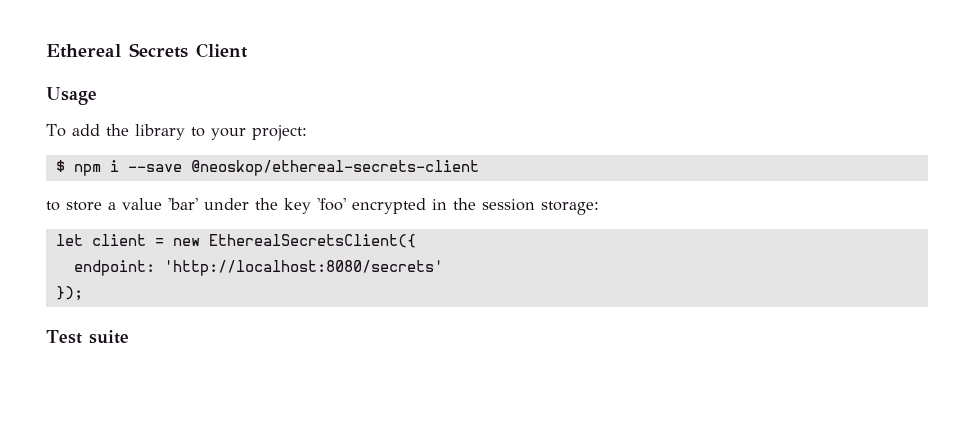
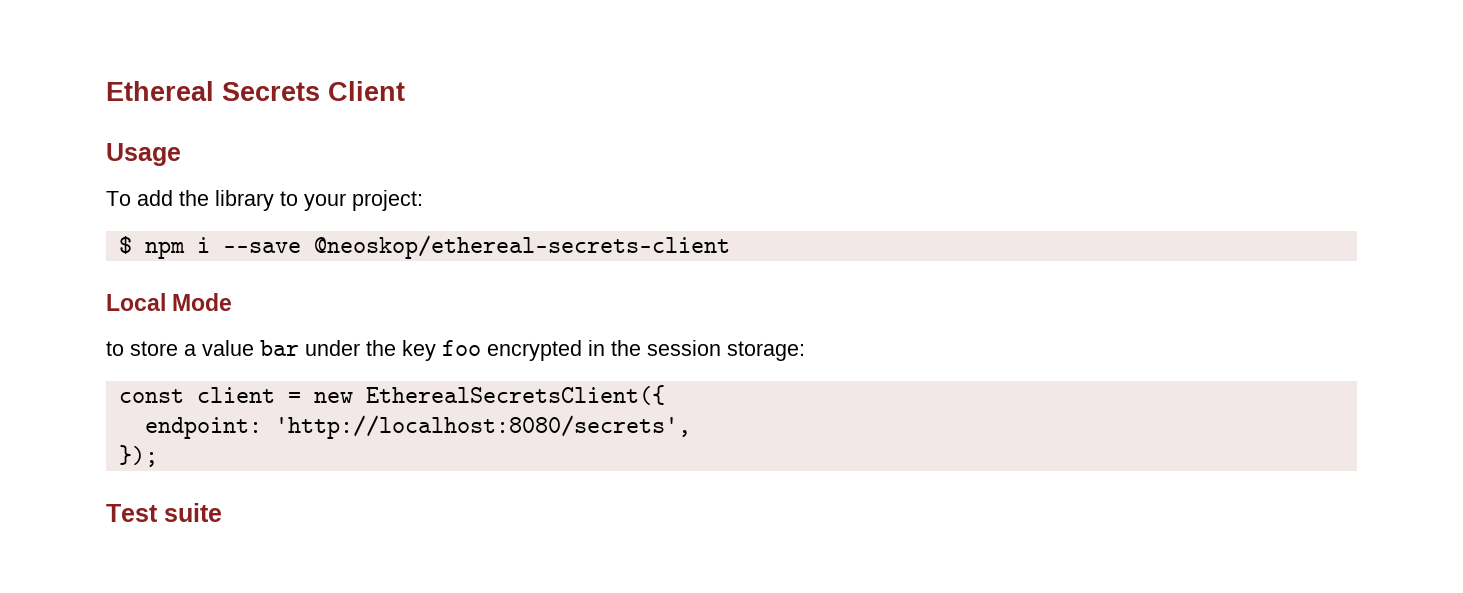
+ Local Mode
- to store a value 'bar' under the key 'foo' encrypted in the session storage:
+ to store a value bar under the key foo encrypted in the session storage:
- let client = new EtherealSecretsClient({
+ const client = new EtherealSecretsClient({
- endpoint: 'http://localhost:8080/secrets'
+ endpoint: 'http://localhost:8080/secrets',

